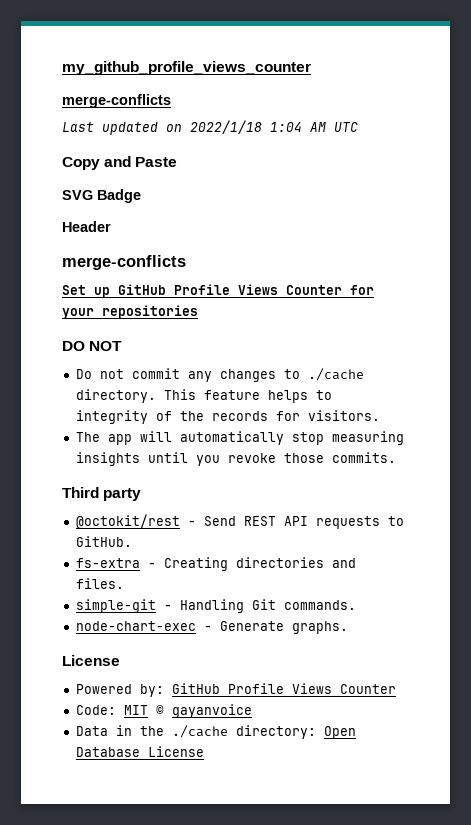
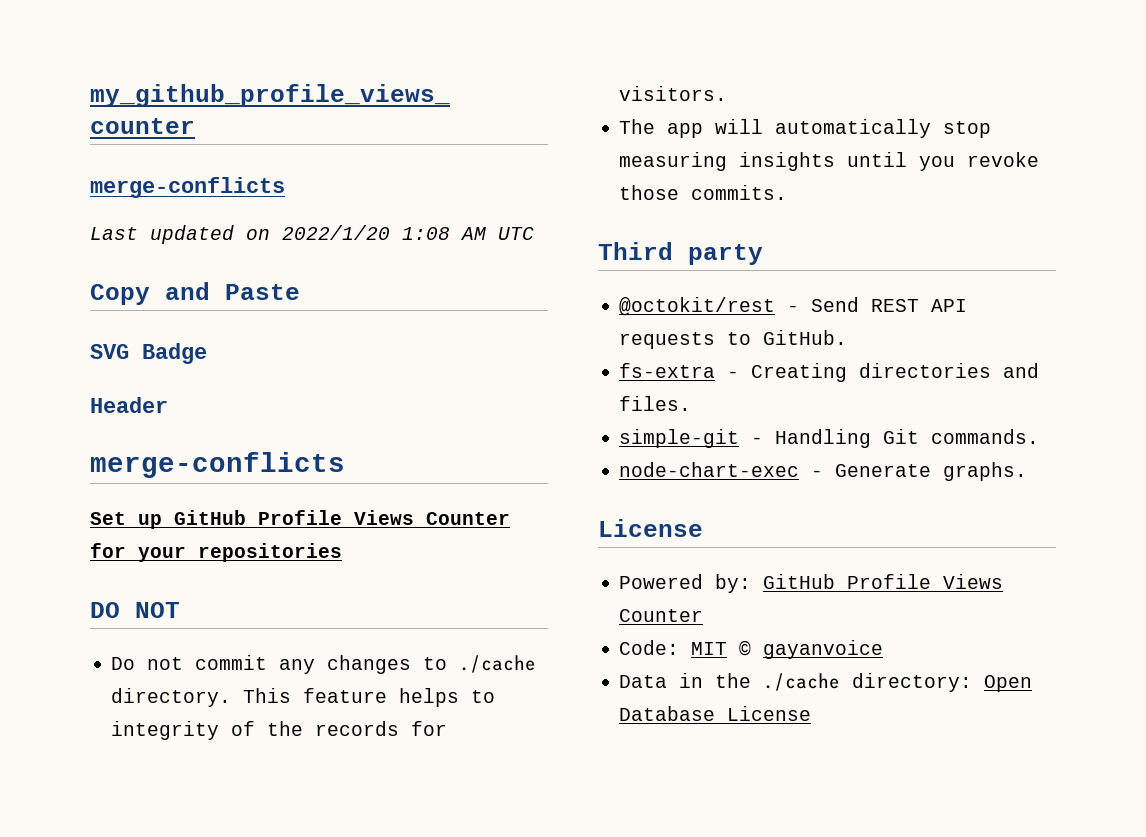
- Last updated on 2022/1/18 1:04 AM UTC
+ Last updated on 2022/1/20 1:08 AM UTC

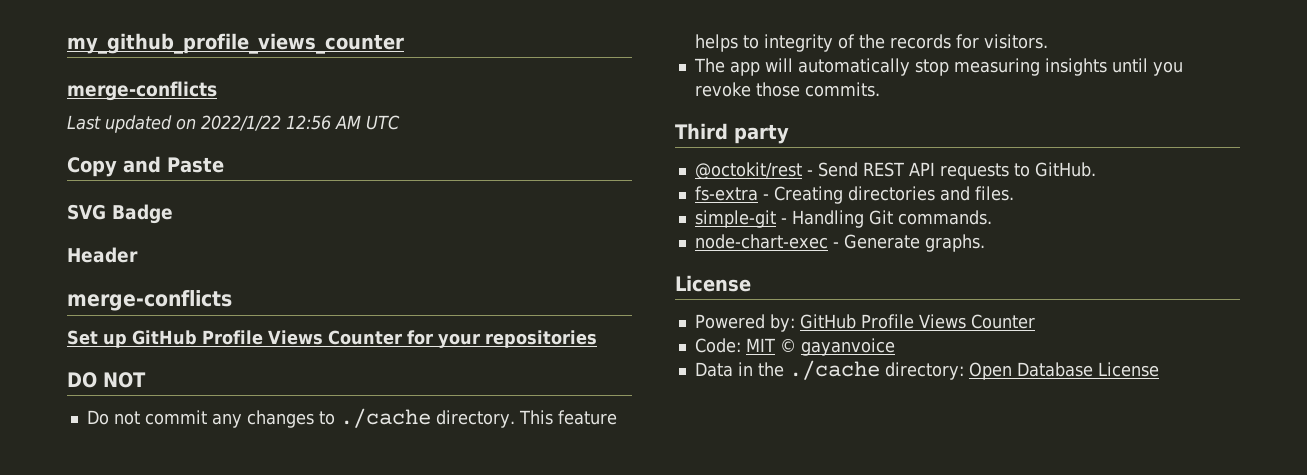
- Last updated on 2022/1/20 1:08 AM UTC
+ Last updated on 2022/1/22 12:56 AM UTC

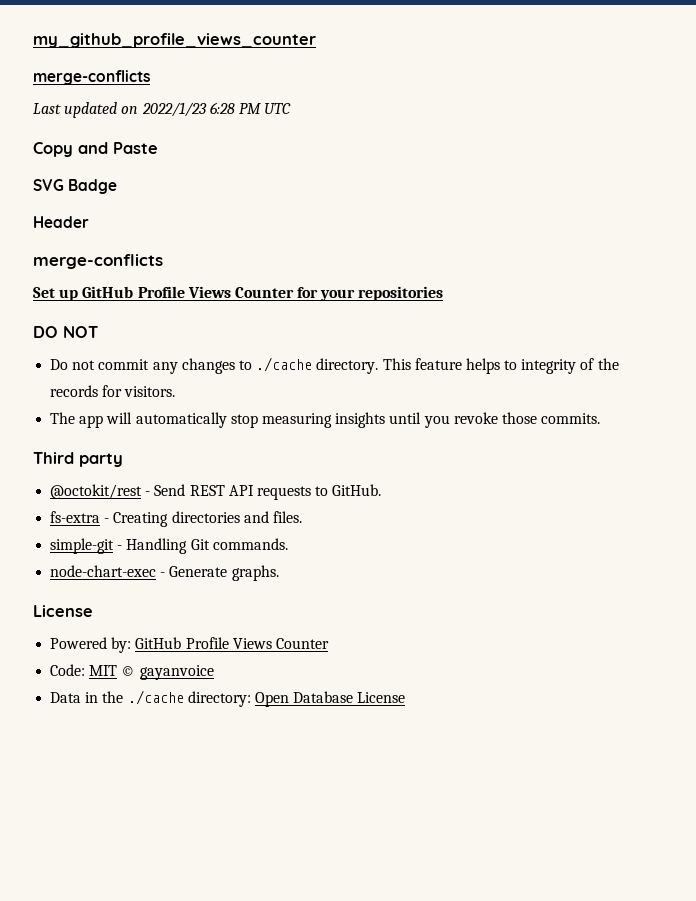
- Last updated on 2022/1/22 12:56 AM UTC
+ Last updated on 2022/1/23 6:28 PM UTC

